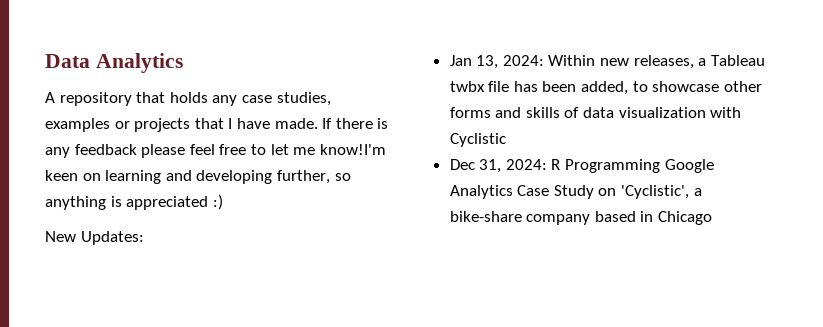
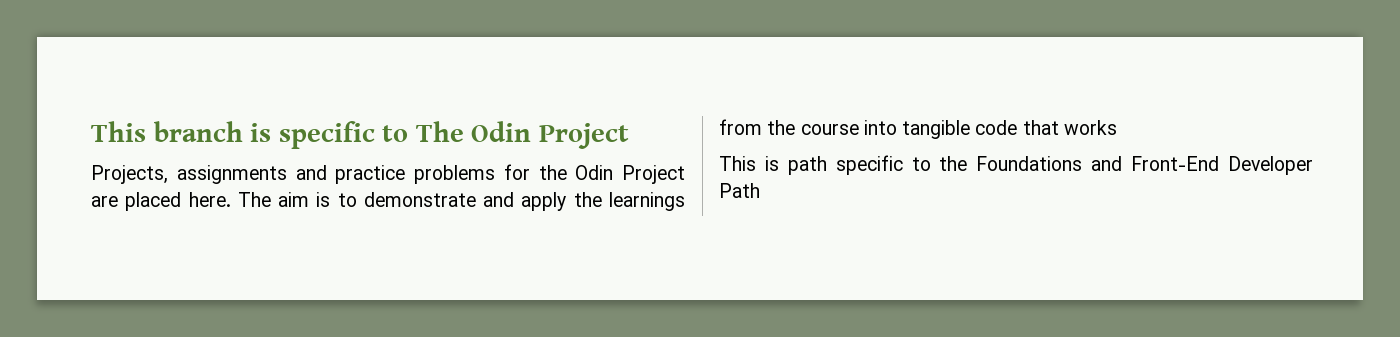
- Data Analytics
- A repository that holds any case studies, examples or projects that I have made. If there is any feedback please feel free to let me know!I'm keen on learning and developing further, so anything is appreciated :)
- New Updates:
- Jan 13, 2024: Within new releases, a Tableau twbx file has been added, to showcase other forms and skills of data visualization with Cyclistic
- Dec 31, 2024: R Programming Google Analytics Case Study on 'Cyclistic', a bike-share company based in Chicago
+ This branch is specific to The Odin Project
+ Projects, assignments and practice problems for the Odin Project are placed here. The aim is to demonstrate and apply the learnings from the course into tangible code that works
+ This is path specific to the Foundations and Front-End Developer Path

